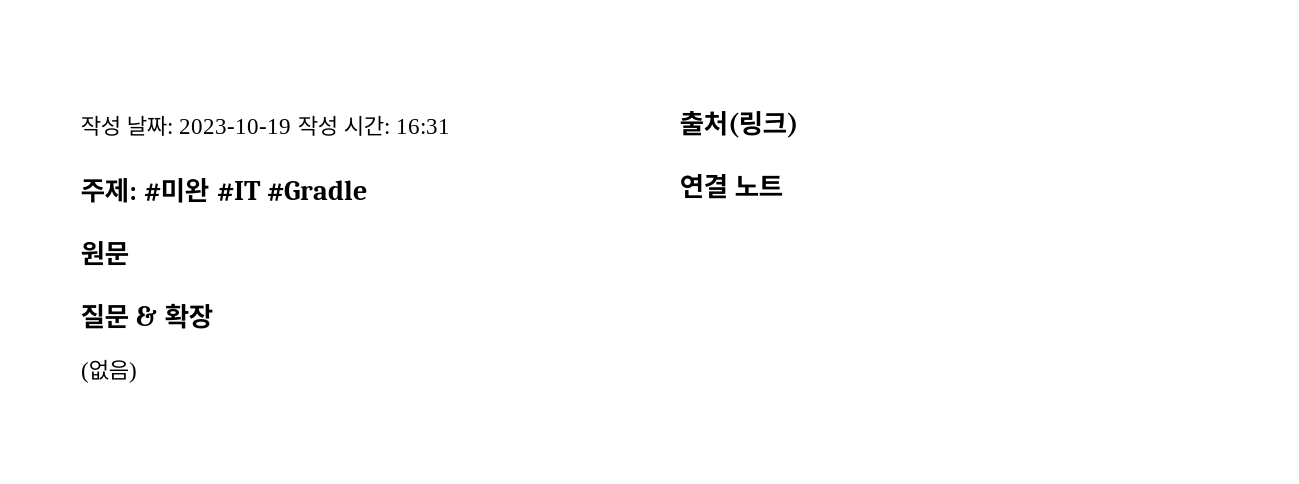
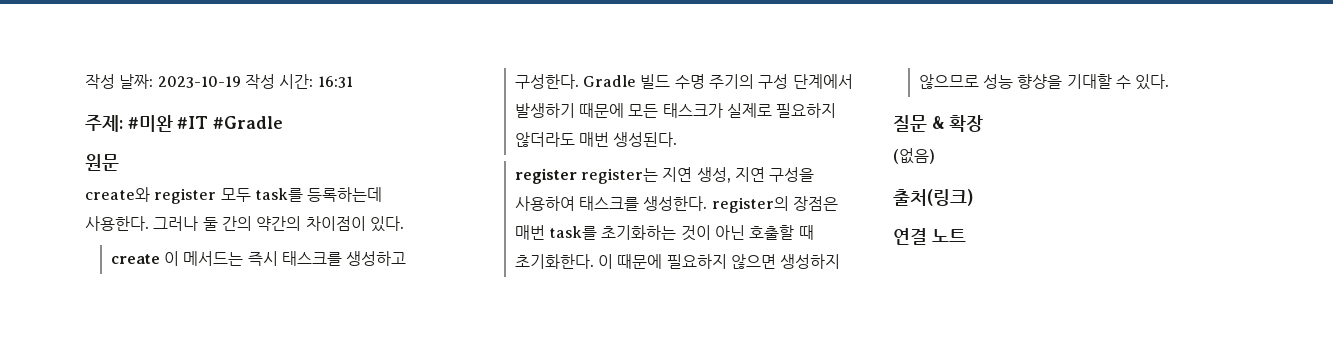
+ create와 register 모두 task를 등록하는데 사용한다. 그러나 둘 간의 약간의 차이점이 있다.
+ create 이 메서드는 즉시 태스크를 생성하고 구성한다. Gradle 빌드 수명 주기의 구성 단계에서 발생하기 때문에 모든 태스크가 실제로 필요하지 않더라도 매번 생성된다.
+ register register는 지연 생성, 지연 구성을 사용하여 태스크를 생성한다. register의 장점은 매번 task를 초기화하는 것이 아닌 호출할 때 초기화한다. 이 때문에 필요하지 않으면 생성하지 않으므로 성능 향샹을 기대할 수 있다.

